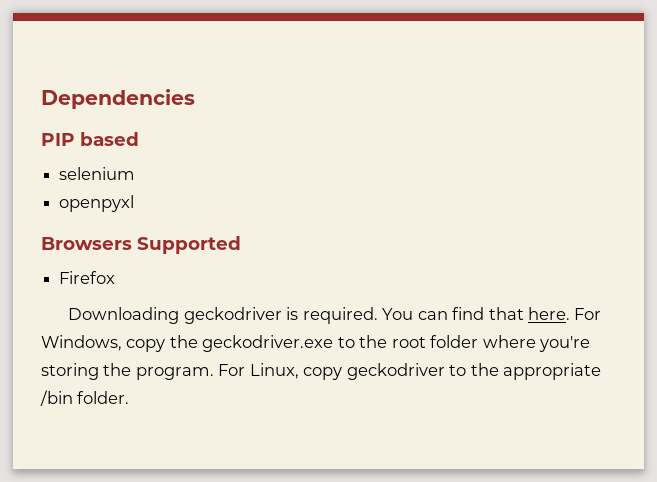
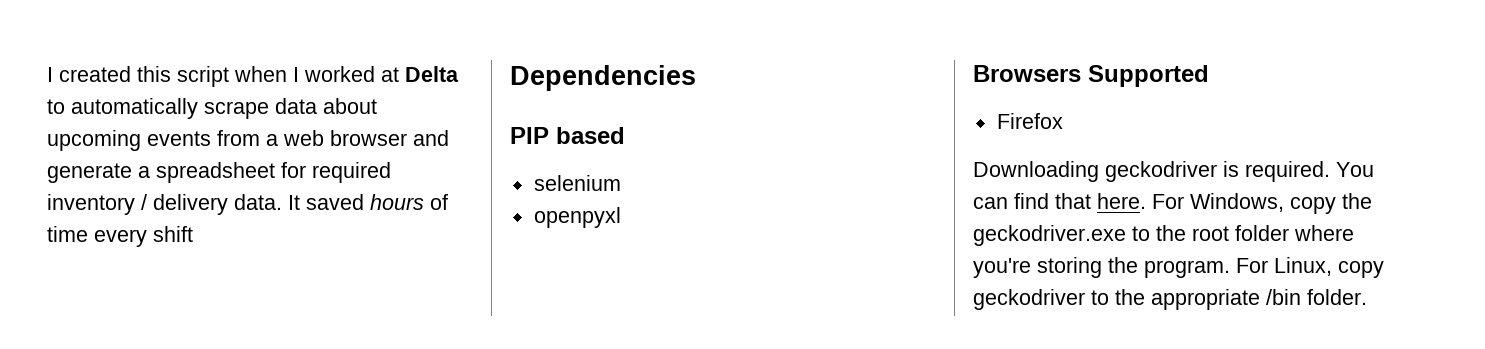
+ I created this script when I worked at Delta to automatically scrape data about upcoming events from a web browser and generate a spreadsheet for required inventory / delivery data. It saved hours of time every shift

